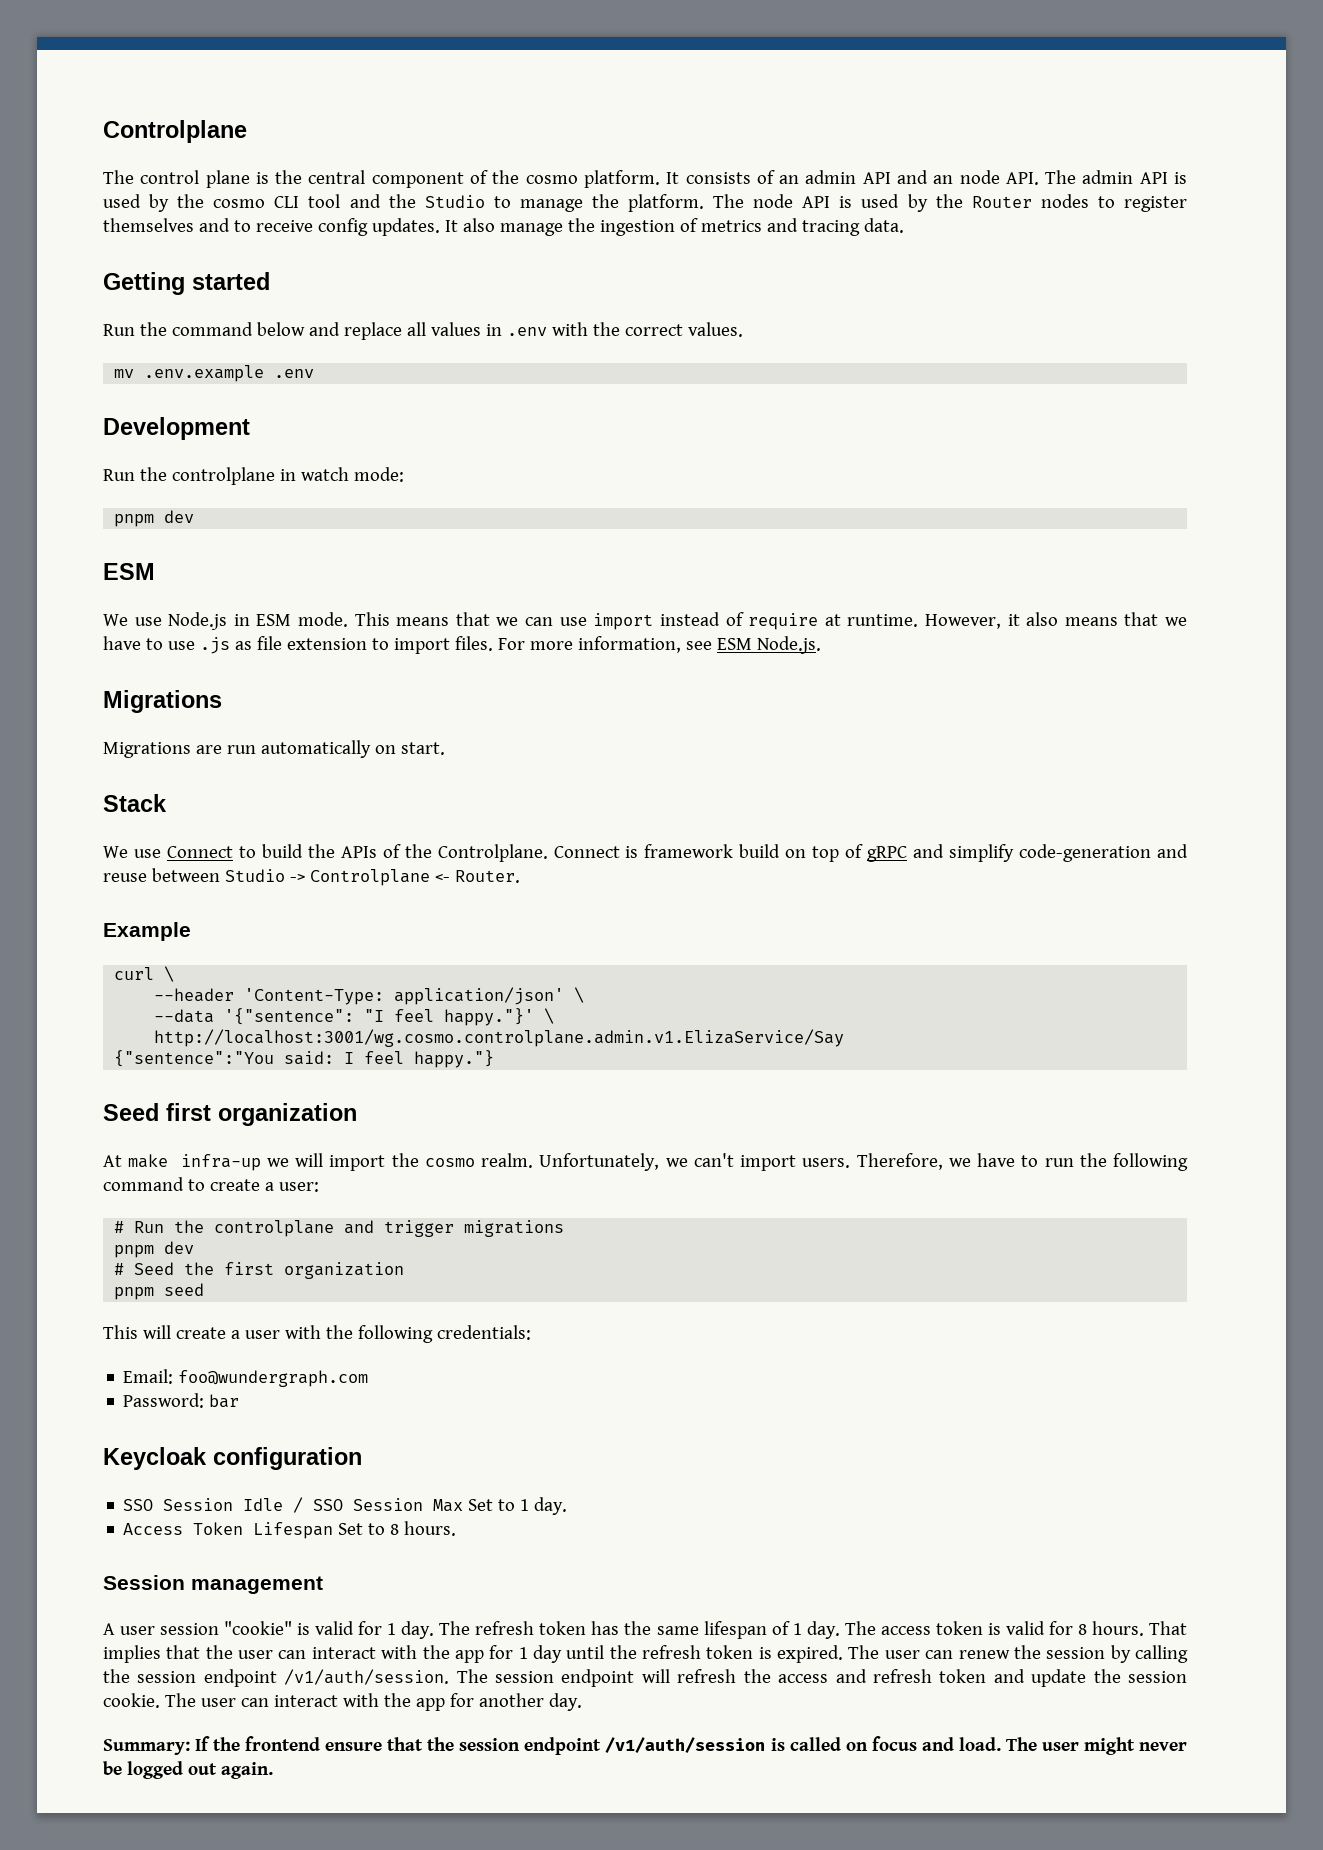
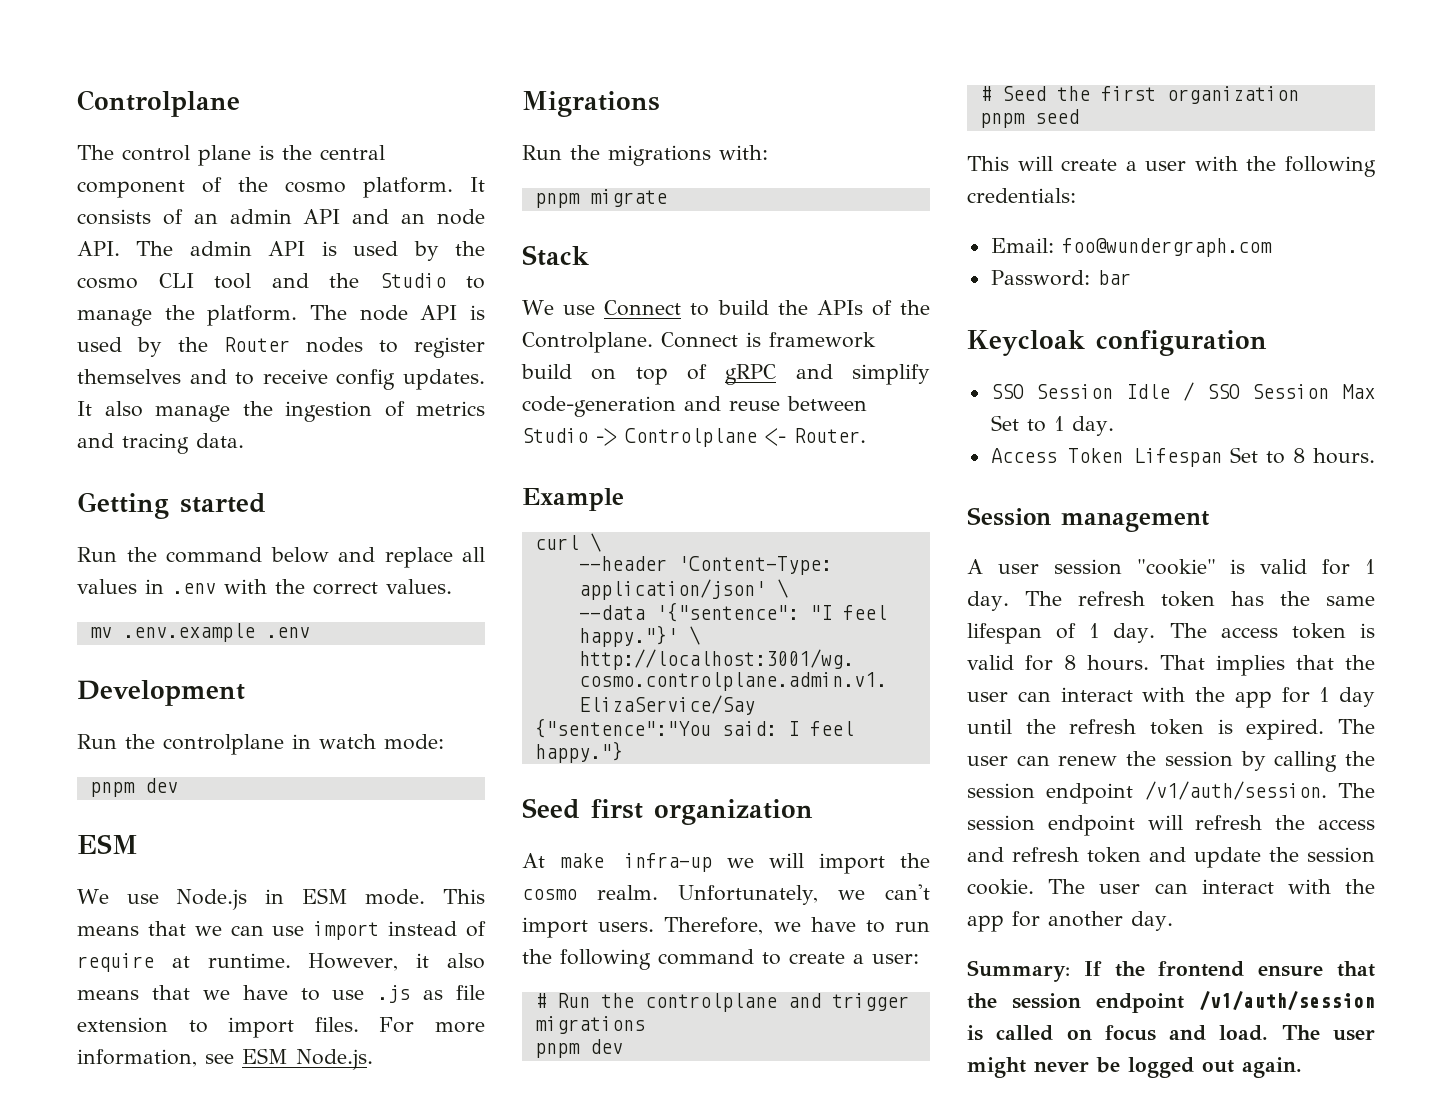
- Migrations are run automatically on start.
+ Run the migrations with:
+ pnpm migrate

